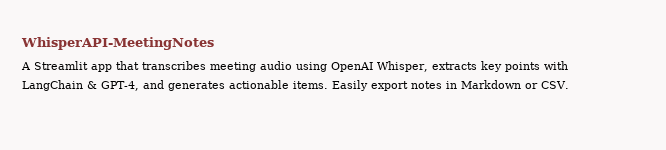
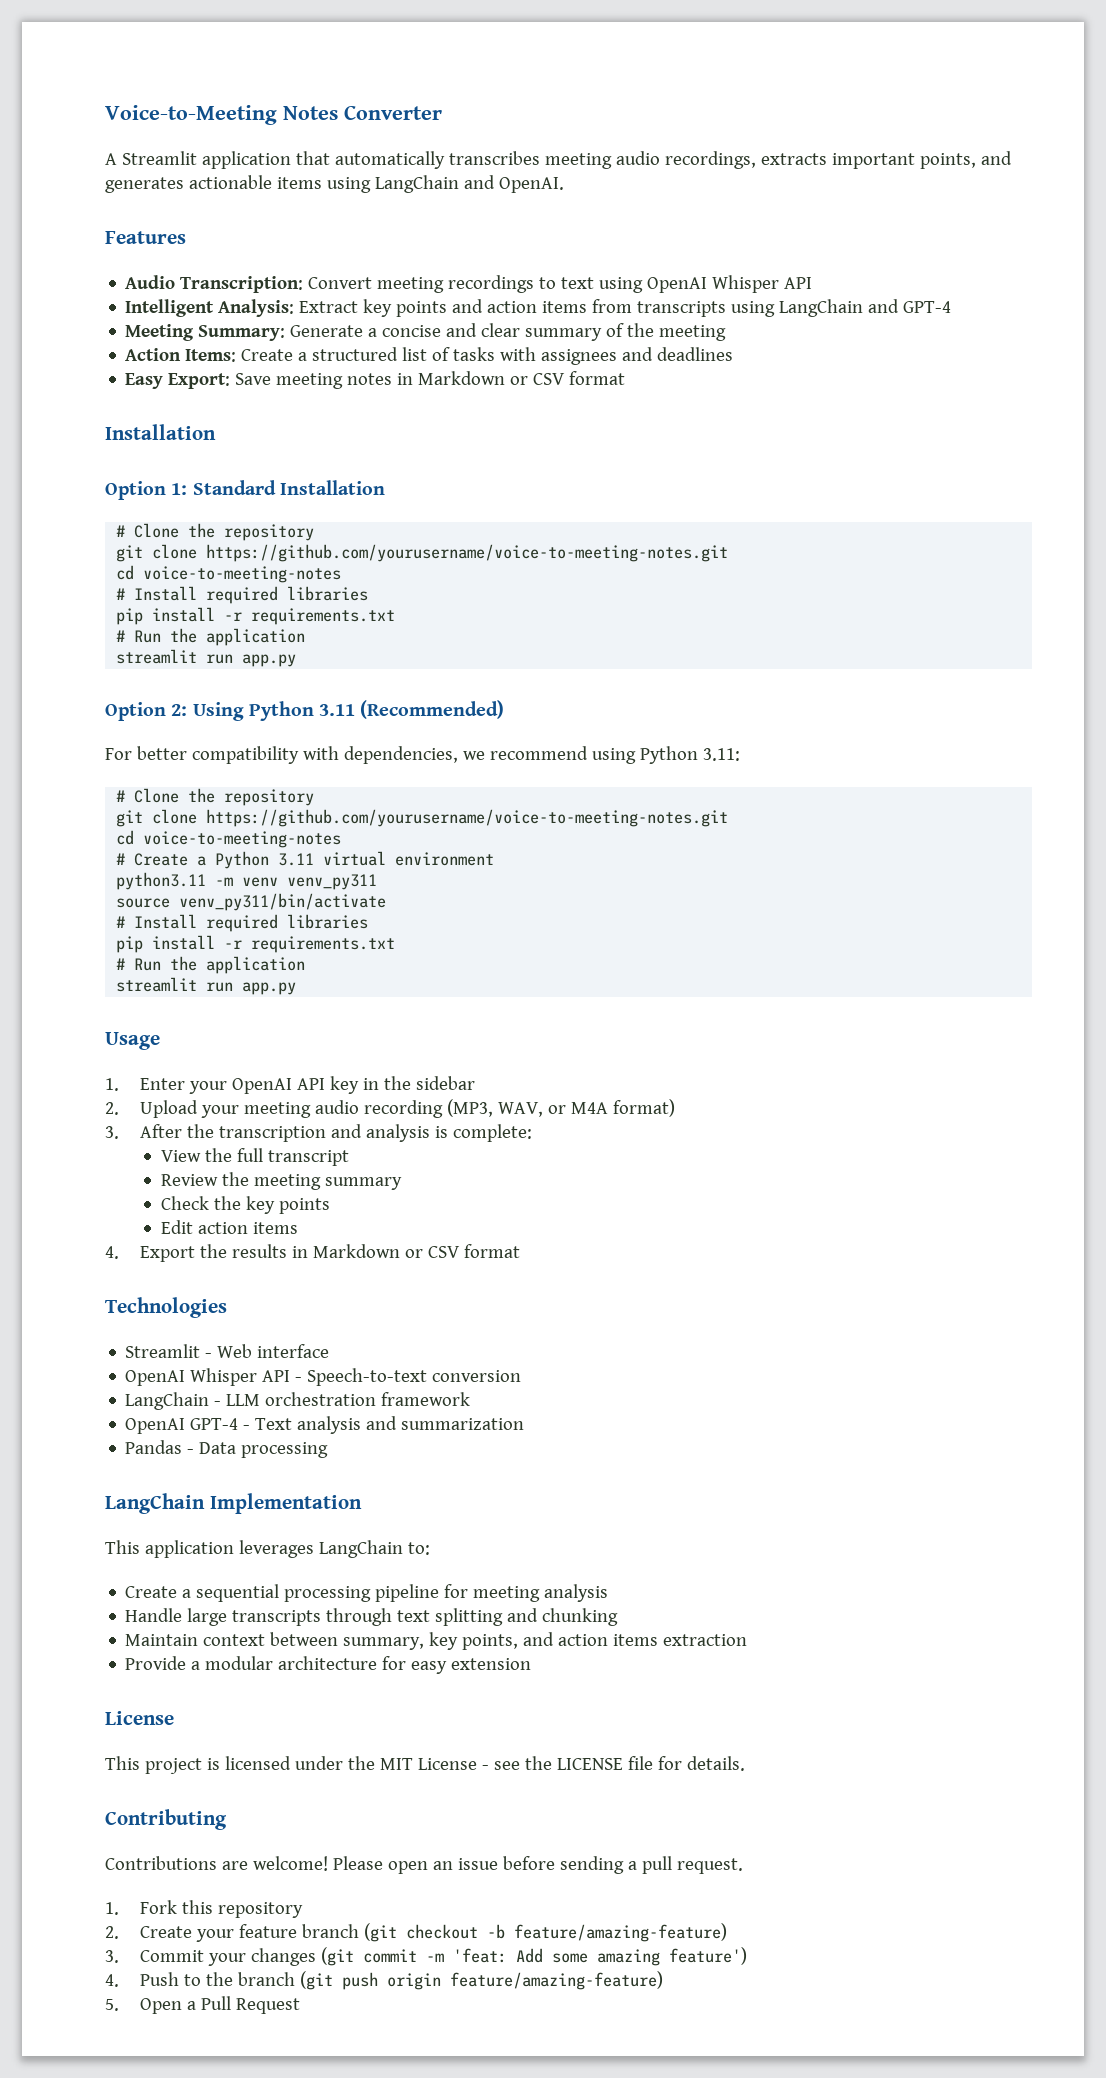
- WhisperAPI-MeetingNotes
+ Voice-to-Meeting Notes Converter
- A Streamlit app that transcribes meeting audio using OpenAI Whisper, extracts key points with LangChain & GPT-4, and generates actionable items. Easily export notes in Markdown or CSV.
+ A Streamlit application that automatically transcribes meeting audio recordings, extracts important points, and generates actionable items using LangChain and OpenAI.
+ Features
+ Audio Transcription: Convert meeting recordings to text using OpenAI Whisper API
+ Intelligent Analysis: Extract key points and action items from transcripts using LangChain and GPT-4
+ Meeting Summary: Generate a concise and clear summary of the meeting
+ Action Items: Create a structured list of tasks with assignees and deadlines
+ Easy Export: Save meeting notes in Markdown or CSV format
+ Installation
+ Option 1: Standard Installation
+ # Clone the repository
+ git clone https://github.com/yourusername/voice-to-meeting-notes.git
+ cd voice-to-meeting-notes
+ # Install required libraries
+ pip install -r requirements.txt
+ # Run the application
+ streamlit run app.py
+ Option 2: Using Python 3.11 (Recommended)
+ For better compatibility with dependencies, we recommend using Python 3.11:
+ # Clone the repository
+ git clone https://github.com/yourusername/voice-to-meeting-notes.git
+ cd voice-to-meeting-notes
+ # Create a Python 3.11 virtual environment
+ python3.11 -m venv venv_py311
+ source venv_py311/bin/activate
+ # Install required libraries
+ pip install -r requirements.txt
+ # Run the application
+ streamlit run app.py
+ Usage
+ 1. Enter your OpenAI API key in the sidebar
+ 2. Upload your meeting audio recording (MP3, WAV, or M4A format)
+ 3. After the transcription and analysis is complete:
+ View the full transcript
+ Review the meeting summary
+ Check the key points
+ Edit action items
+ 4. Export the results in Markdown or CSV format
+ Technologies
+ Streamlit - Web interface
+ OpenAI Whisper API - Speech-to-text conversion
+ LangChain - LLM orchestration framework
+ OpenAI GPT-4 - Text analysis and summarization
+ Pandas - Data processing
+ LangChain Implementation
+ This application leverages LangChain to:
+ Create a sequential processing pipeline for meeting analysis
+ Handle large transcripts through text splitting and chunking
+ Maintain context between summary, key points, and action items extraction
+ Provide a modular architecture for easy extension
+ License
+ This project is licensed under the MIT License - see the LICENSE file for details.
+ Contributing
+ Contributions are welcome! Please open an issue before sending a pull request.
+ 1. Fork this repository
+ 2. Create your feature branch (git checkout -b feature/amazing-feature)
+ 3. Commit your changes (git commit -m 'feat: Add some amazing feature')
+ 4. Push to the branch (git push origin feature/amazing-feature)
+ 5. Open a Pull Request

